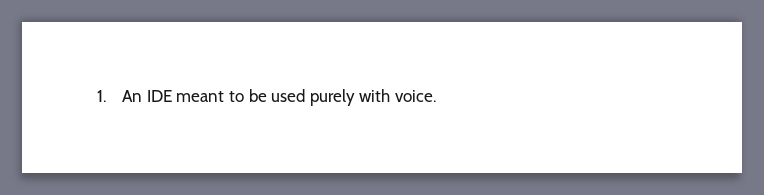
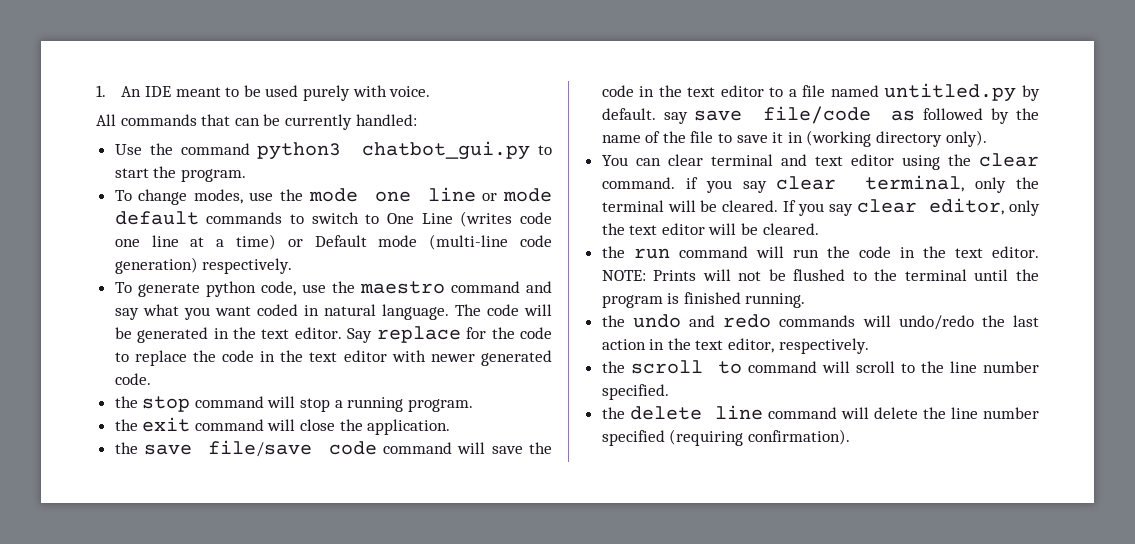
+ All commands that can be currently handled:
+ Use the command python3 chatbot_gui.py to start the program.
+ To change modes, use the mode one line or mode default commands to switch to One Line (writes code one line at a time) or Default mode (multi-line code generation) respectively.
+ To generate python code, use the maestro command and say what you want coded in natural language. The code will be generated in the text editor. Say replace for the code to replace the code in the text editor with newer generated code.
+ the stop command will stop a running program.
+ the exit command will close the application.
+ the save file/save code command will save the code in the text editor to a file named untitled.py by default. say save file/code as followed by the name of the file to save it in (working directory only).
+ You can clear terminal and text editor using the clear command. if you say clear terminal, only the terminal will be cleared. If you say clear editor, only the text editor will be cleared.
+ the run command will run the code in the text editor. NOTE: Prints will not be flushed to the terminal until the program is finished running.
+ the undo and redo commands will undo/redo the last action in the text editor, respectively.
+ the scroll to command will scroll to the line number specified.
+ the delete line command will delete the line number specified (requiring confirmation).

